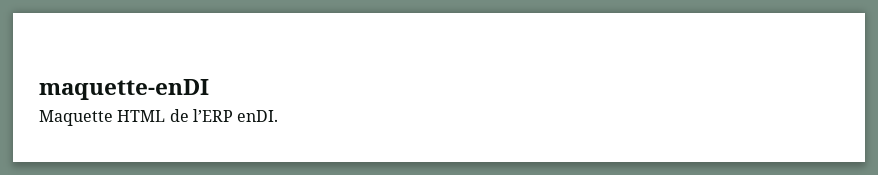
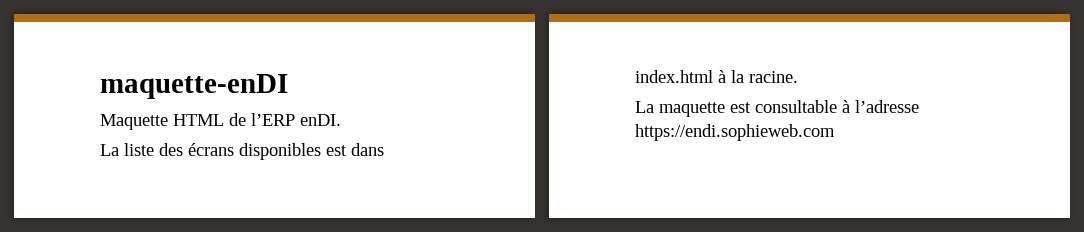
+ La liste des écrans disponibles est dans index.html à la racine.
+ La maquette est consultable à l’adresse https://endi.sophieweb.com

